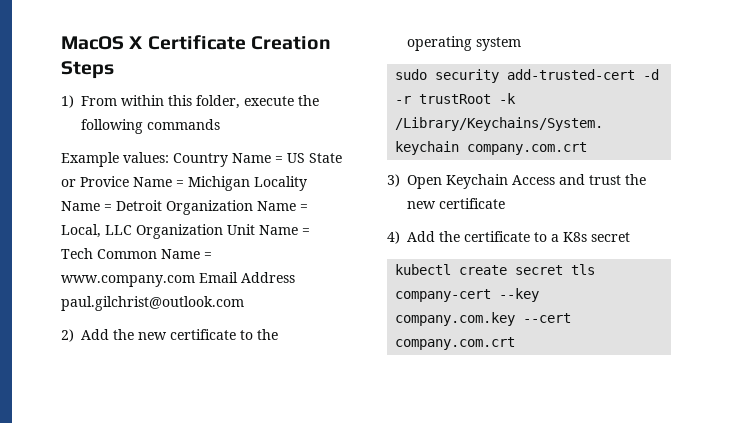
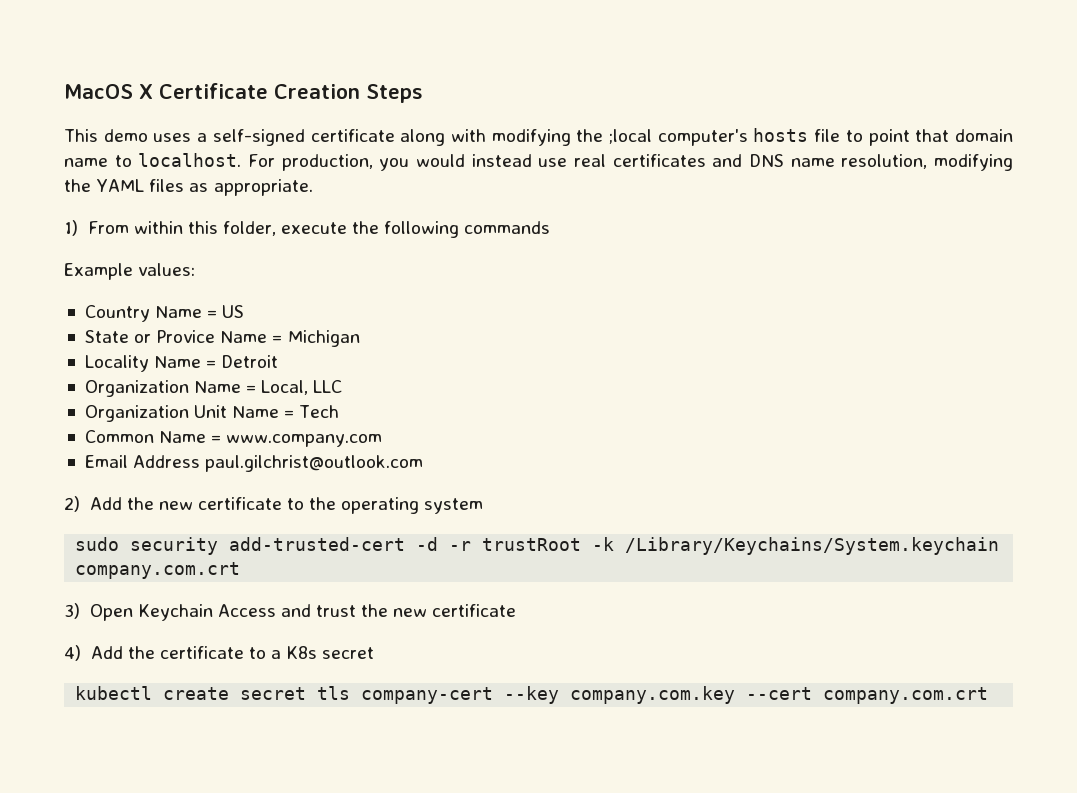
+ This demo uses a self-signed certificate along with modifying the ;local computer's hosts file to point that domain name to localhost. For production, you would instead use real certificates and DNS name resolution, modifying the YAML files as appropriate.
- Example values: Country Name = US State or Provice Name = Michigan Locality Name = Detroit Organization Name = Local, LLC Organization Unit Name = Tech Common Name = www.company.com Email Address paul.gilchrist@outlook.com
+ Example values:
+ Country Name = US
+ State or Provice Name = Michigan
+ Locality Name = Detroit
+ Organization Name = Local, LLC
+ Organization Unit Name = Tech
+ Common Name = www.company.com
+ Email Address paul.gilchrist@outlook.com

